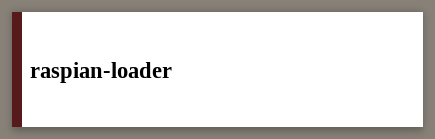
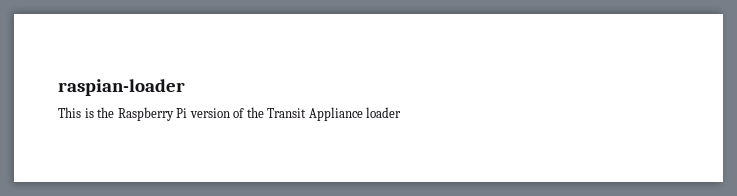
+ This is the Raspberry Pi version of the Transit Appliance loader

